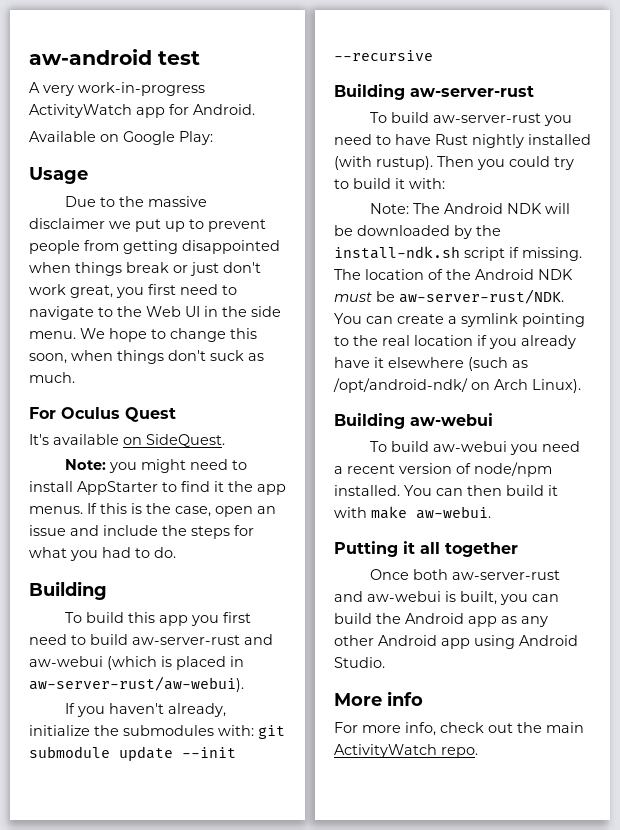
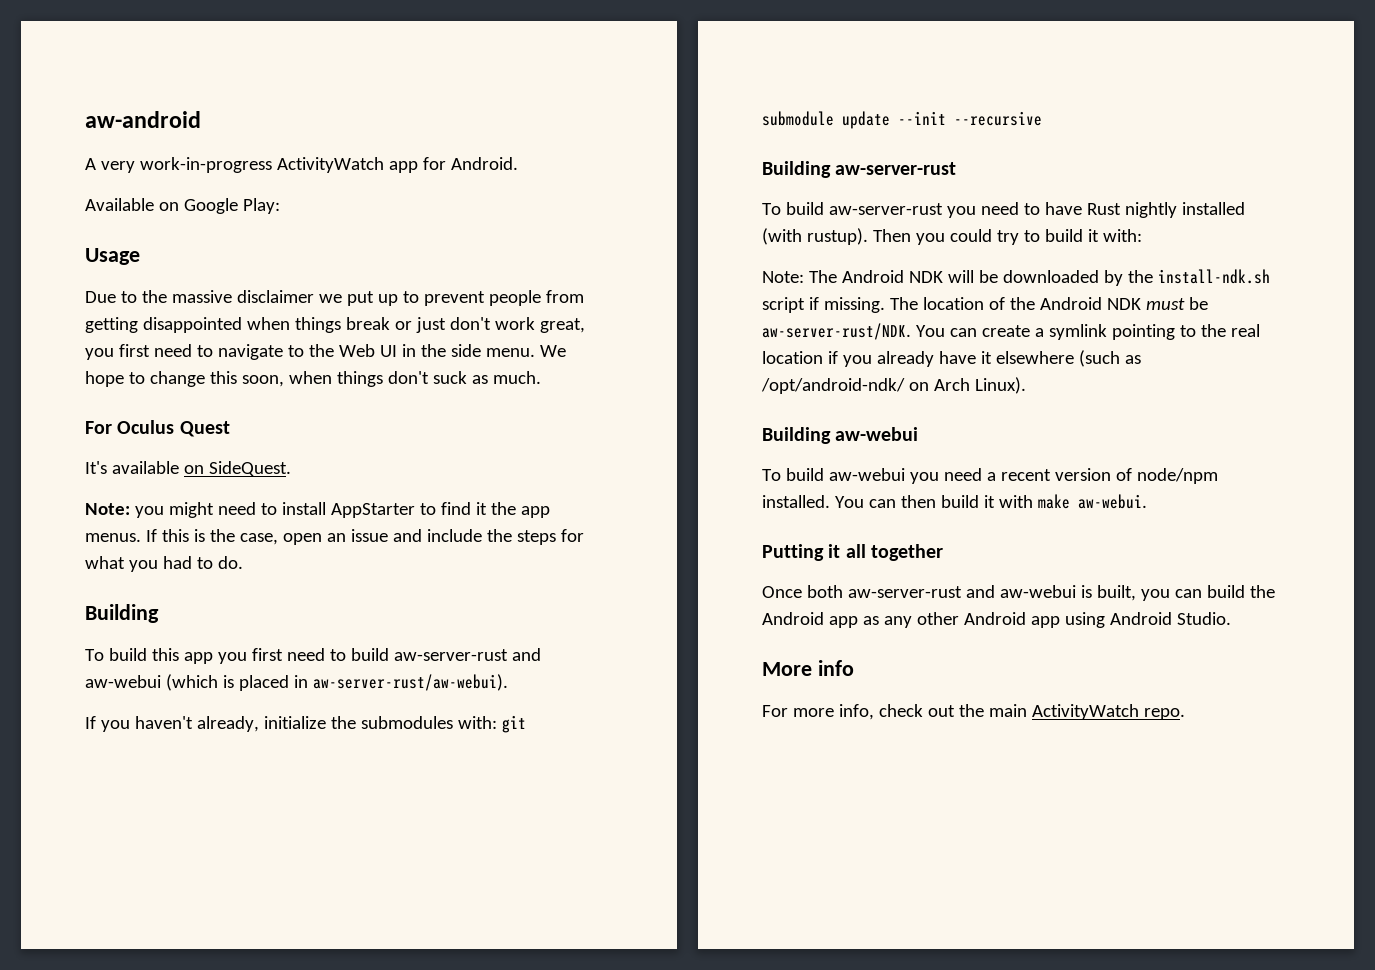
- aw-android test
+ aw-android

